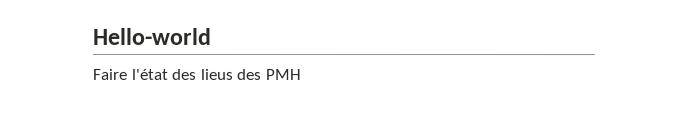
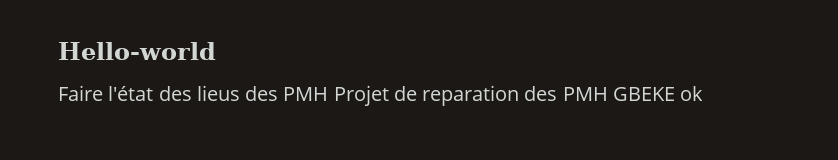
- Faire l'état des lieus des PMH
+ Faire l'état des lieus des PMH Projet de reparation des PMH GBEKE ok

